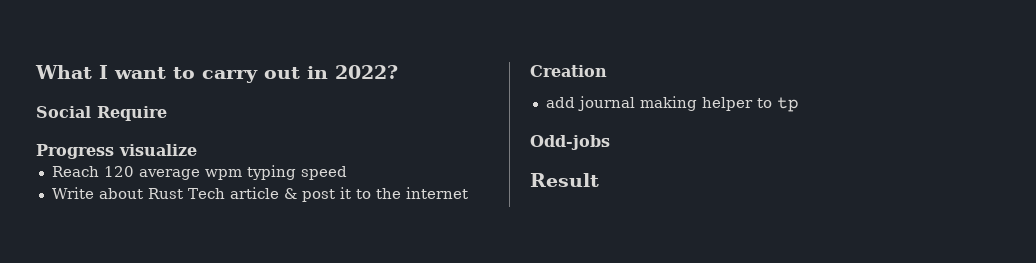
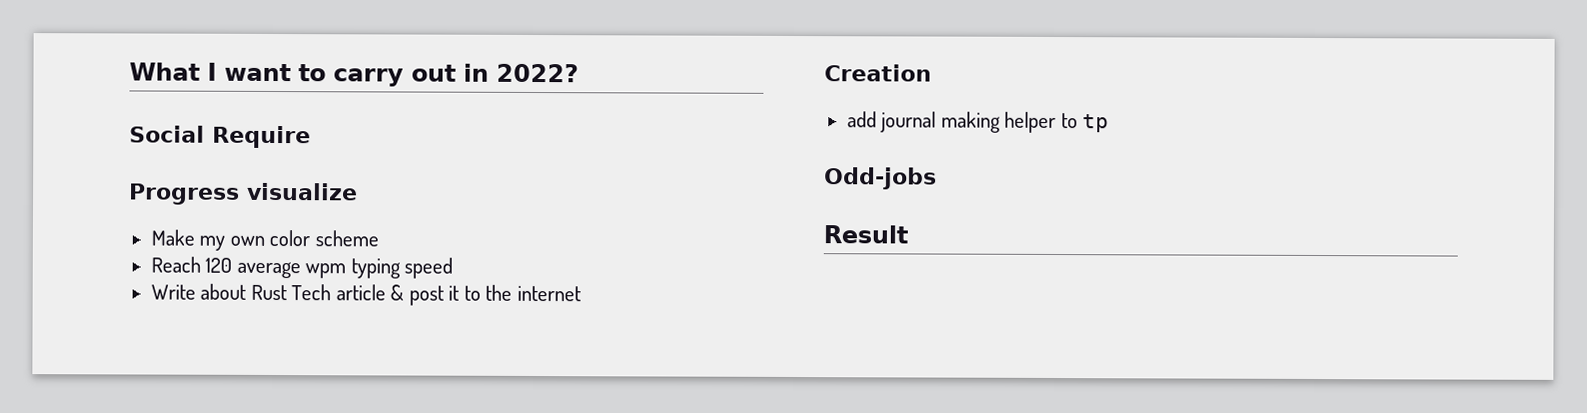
+ Make my own color scheme

